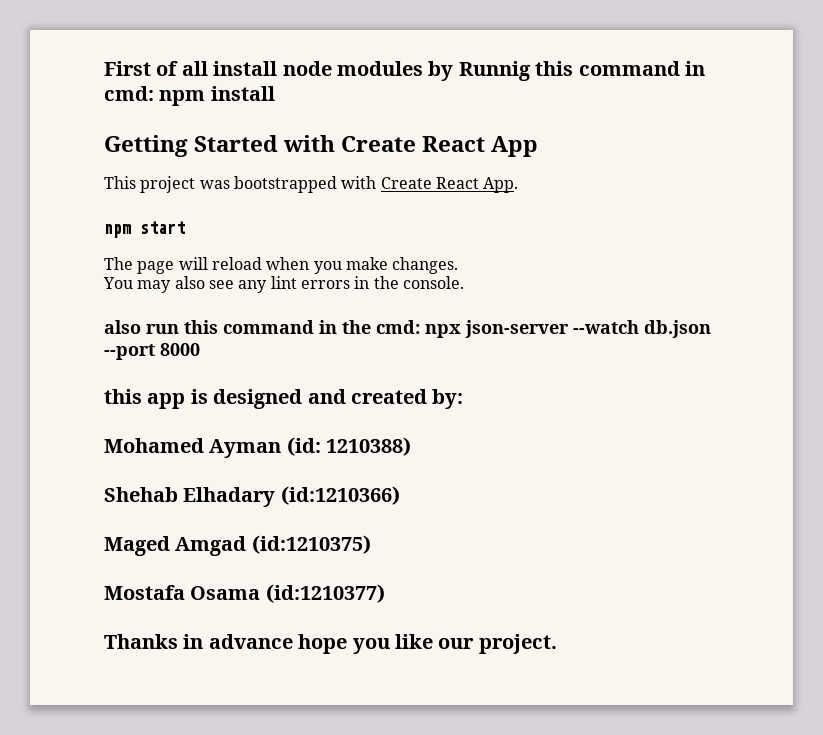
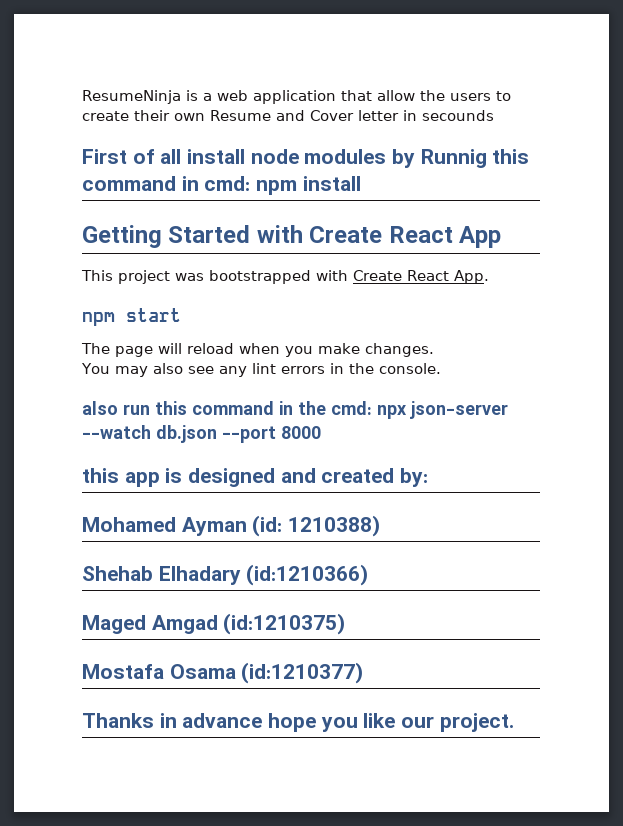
+ ResumeNinja is a web application that allow the users to create their own Resume and Cover letter in secounds

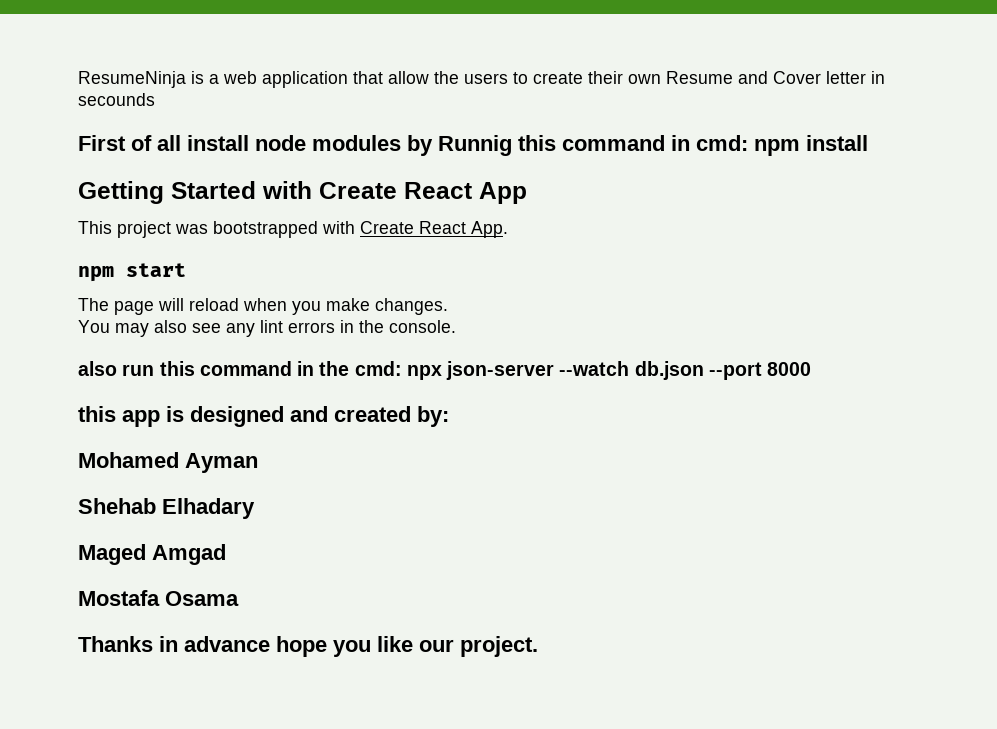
- Mohamed Ayman (id: 1210388)
+ Mohamed Ayman
- Shehab Elhadary (id:1210366)
+ Shehab Elhadary
- Maged Amgad (id:1210375)
+ Maged Amgad
- Mostafa Osama (id:1210377)
+ Mostafa Osama

